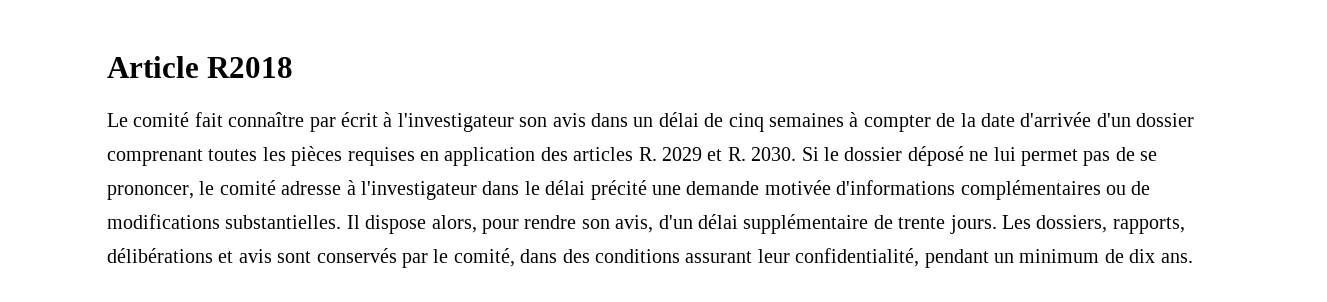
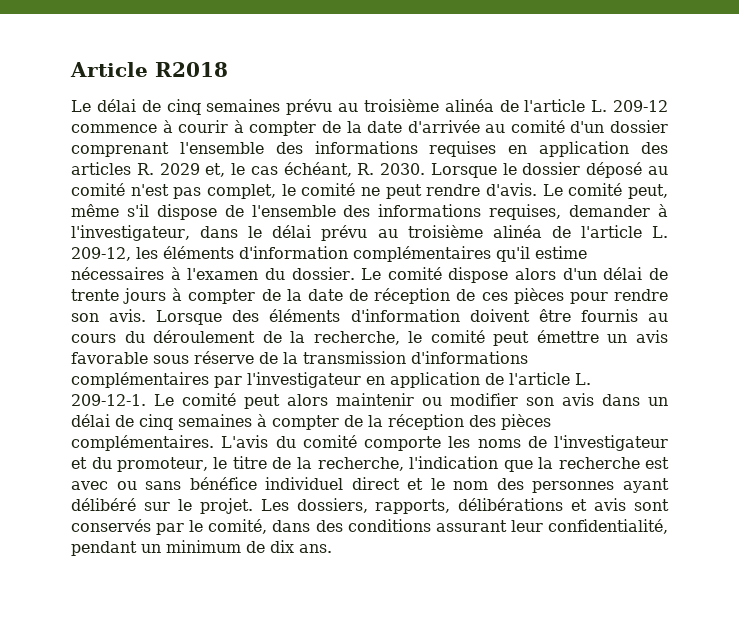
- Le comité fait connaître par écrit à l'investigateur son avis dans un délai de cinq semaines à compter de la date d'arrivée d'un dossier comprenant toutes les pièces requises en application des articles R. 2029 et R. 2030. Si le dossier déposé ne lui permet pas de se prononcer, le comité adresse à l'investigateur dans le délai précité une demande motivée d'informations complémentaires ou de modifications substantielles. Il dispose alors, pour rendre son avis, d'un délai supplémentaire de trente jours.
+ Le délai de cinq semaines prévu au troisième alinéa de l'article L. 209-12 commence à courir à compter de la date d'arrivée au comité d'un dossier comprenant l'ensemble des informations requises en application des articles R. 2029 et, le cas échéant, R. 2030. Lorsque le dossier déposé au comité n'est pas complet, le comité ne peut rendre d'avis. Le comité peut, même s'il dispose de l'ensemble des informations requises, demander à l'investigateur, dans le délai prévu au troisième alinéa de l'article L. 209-12, les éléments d'information complémentaires qu'il estime nécessaires à l'examen du dossier. Le comité dispose alors d'un délai de trente jours à compter de la date de réception de ces pièces pour rendre son avis. Lorsque des éléments d'information doivent être fournis au cours du déroulement de la recherche, le comité peut émettre un avis favorable sous réserve de la transmission d'informations complémentaires par l'investigateur en application de l'article L. 209-12-1. Le comité peut alors maintenir ou modifier son avis dans un délai de cinq semaines à compter de la réception des pièces complémentaires. L'avis du comité comporte les noms de l'investigateur et du promoteur, le titre de la recherche, l'indication que la recherche est avec ou sans bénéfice individuel direct et le nom des personnes ayant délibéré sur le projet.

